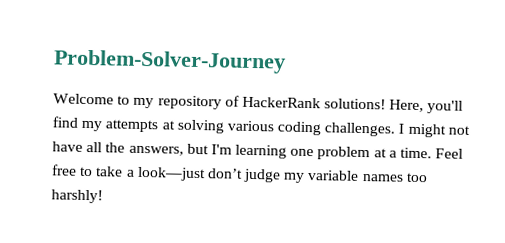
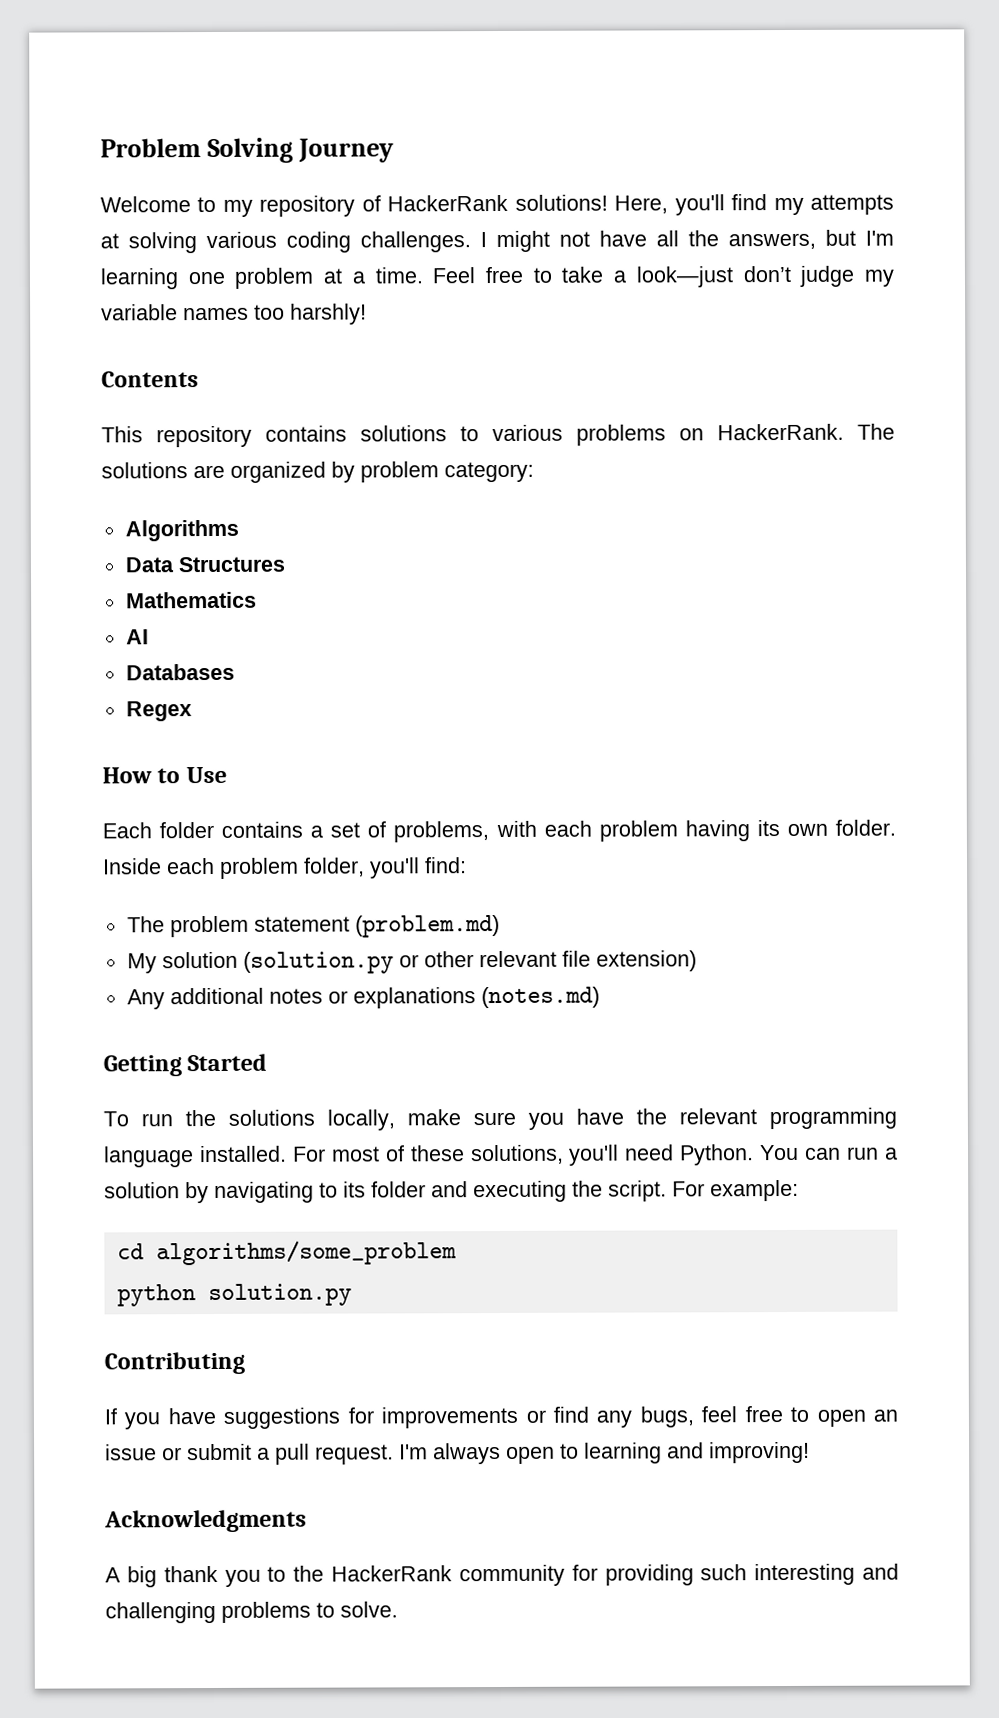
- Problem-Solver-Journey
+ Problem Solving Journey
+ Contents
+ This repository contains solutions to various problems on HackerRank. The solutions are organized by problem category:
+ Algorithms
+ Data Structures
+ Mathematics
+ AI
+ Databases
+ Regex
+ How to Use
+ Each folder contains a set of problems, with each problem having its own folder. Inside each problem folder, you'll find:
+ The problem statement (problem.md)
+ My solution (solution.py or other relevant file extension)
+ Any additional notes or explanations (notes.md)
+ Getting Started
+ To run the solutions locally, make sure you have the relevant programming language installed. For most of these solutions, you'll need Python. You can run a solution by navigating to its folder and executing the script. For example:
+ cd algorithms/some_problem
+ python solution.py
+ Contributing
+ If you have suggestions for improvements or find any bugs, feel free to open an issue or submit a pull request. I'm always open to learning and improving!
+ Acknowledgments
+ A big thank you to the HackerRank community for providing such interesting and challenging problems to solve.

